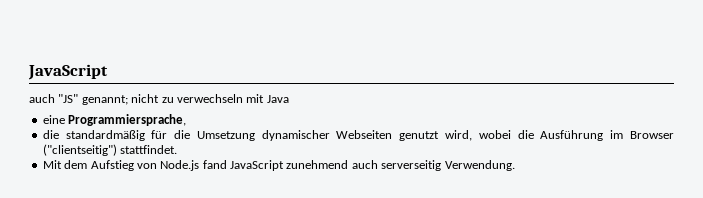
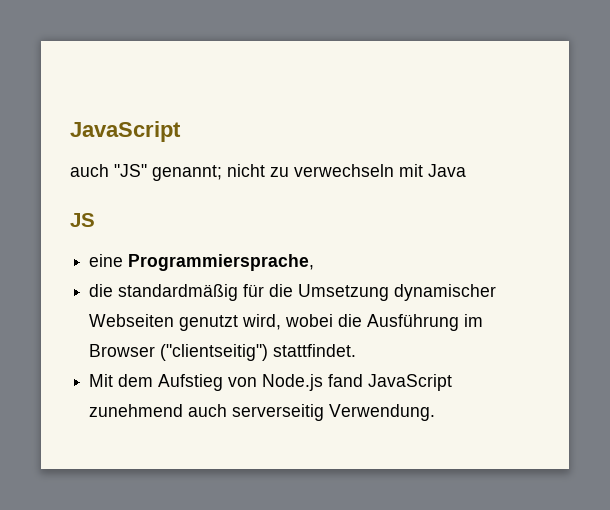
+ JS

